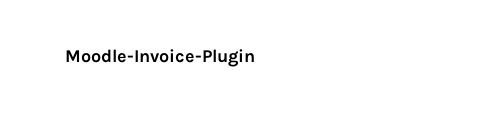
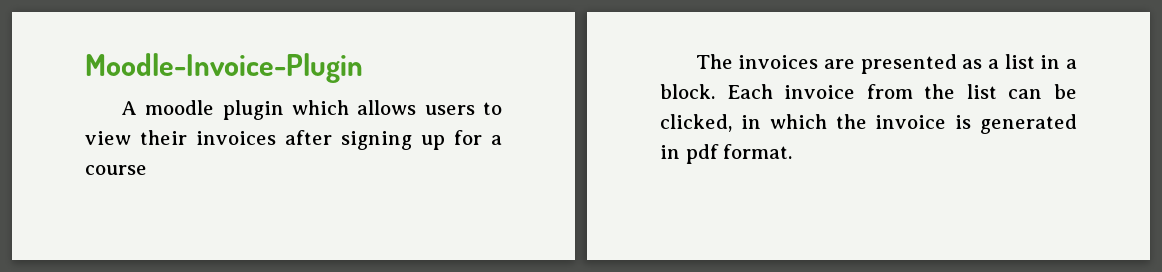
+ A moodle plugin which allows users to view their invoices after signing up for a course
+ The invoices are presented as a list in a block. Each invoice from the list can be clicked, in which the invoice is generated in pdf format.

